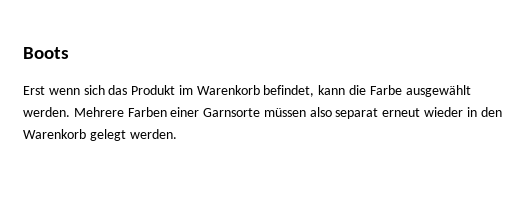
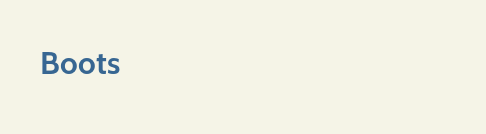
- Erst wenn sich das Produkt im Warenkorb befindet, kann die Farbe ausgewählt werden. Mehrere Farben einer Garnsorte müssen also separat erneut wieder in den Warenkorb gelegt werden.

